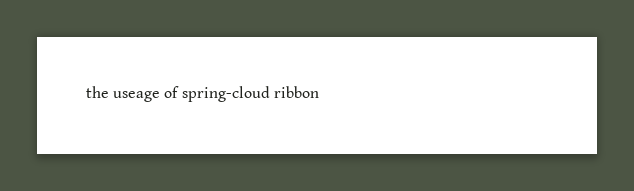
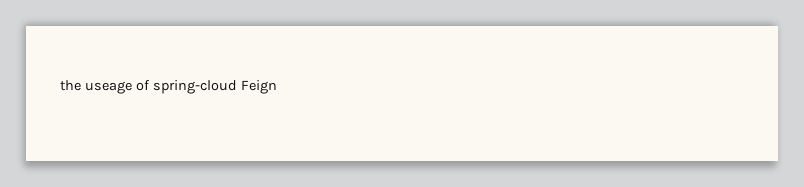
- the useage of spring-cloud ribbon
+ the useage of spring-cloud Feign

